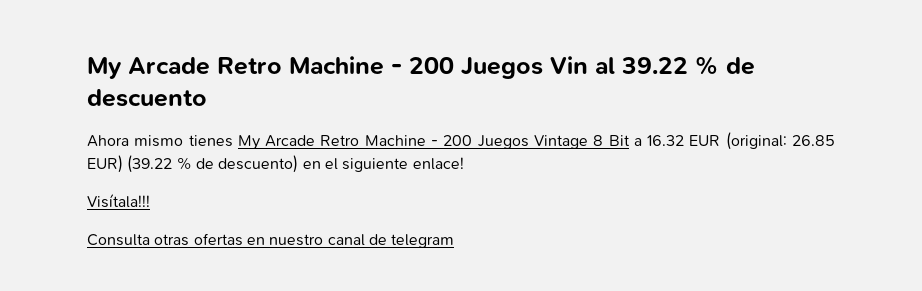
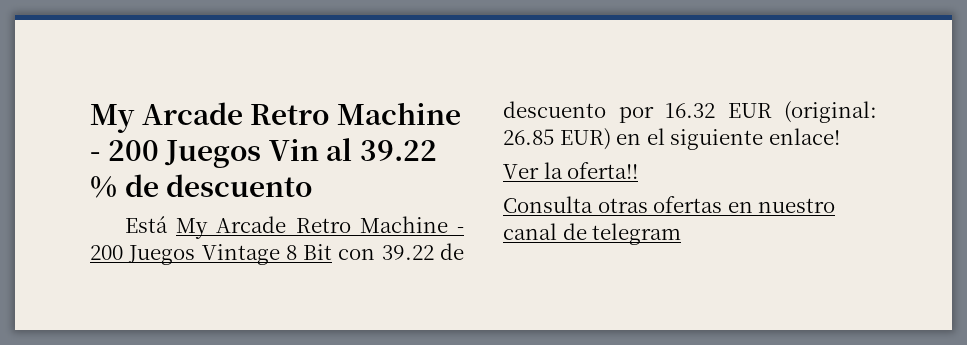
- Ahora mismo tienes My Arcade Retro Machine - 200 Juegos Vintage 8 Bit a 16.32 EUR (original: 26.85 EUR) (39.22 % de descuento) en el siguiente enlace!
+ Está My Arcade Retro Machine - 200 Juegos Vintage 8 Bit con 39.22 de descuento por 16.32 EUR (original: 26.85 EUR) en el siguiente enlace!
- Visítala!!!
+ Ver la oferta!!

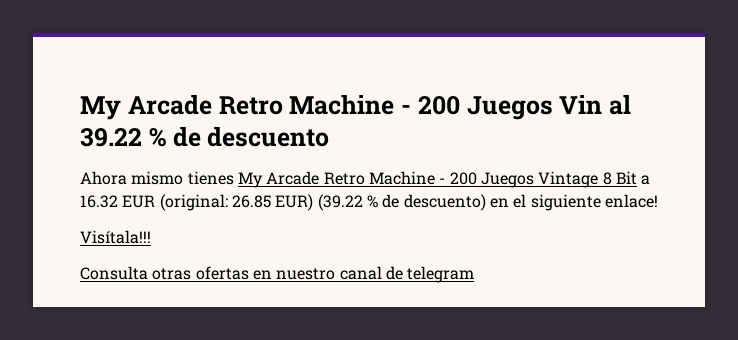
- Está My Arcade Retro Machine - 200 Juegos Vintage 8 Bit con 39.22 de descuento por 16.32 EUR (original: 26.85 EUR) en el siguiente enlace!
+ Ahora mismo tienes My Arcade Retro Machine - 200 Juegos Vintage 8 Bit a 16.32 EUR (original: 26.85 EUR) (39.22 % de descuento) en el siguiente enlace!
- Ver la oferta!!
+ Visítala!!!

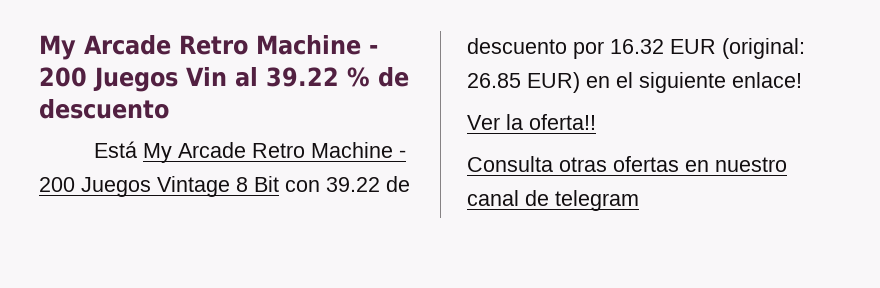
- Ahora mismo tienes My Arcade Retro Machine - 200 Juegos Vintage 8 Bit a 16.32 EUR (original: 26.85 EUR) (39.22 % de descuento) en el siguiente enlace!
+ Está My Arcade Retro Machine - 200 Juegos Vintage 8 Bit con 39.22 de descuento por 16.32 EUR (original: 26.85 EUR) en el siguiente enlace!
- Visítala!!!
+ Ver la oferta!!

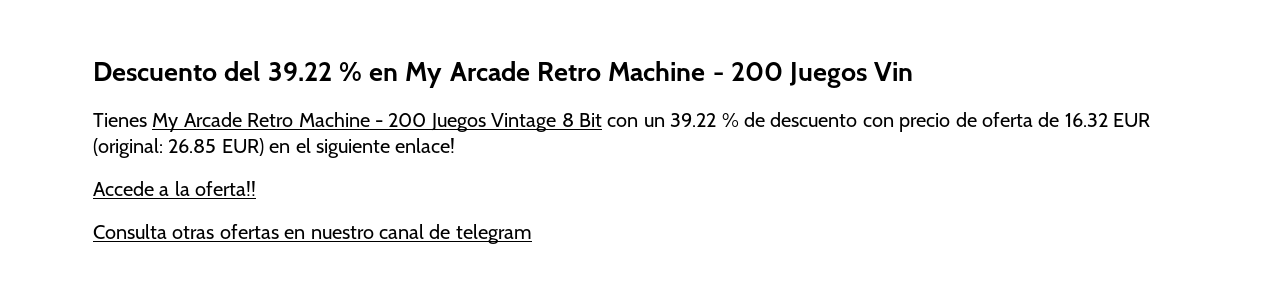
- My Arcade Retro Machine - 200 Juegos Vin al 39.22 % de descuento
- Está My Arcade Retro Machine - 200 Juegos Vintage 8 Bit con 39.22 de descuento por 16.32 EUR (original: 26.85 EUR) en el siguiente enlace!
+ Descuento del 39.22 % en My Arcade Retro Machine - 200 Juegos Vin
+ Tienes My Arcade Retro Machine - 200 Juegos Vintage 8 Bit con un 39.22 % de descuento con precio de oferta de 16.32 EUR (original: 26.85 EUR) en el siguiente enlace!
- Ver la oferta!!
+ Accede a la oferta!!

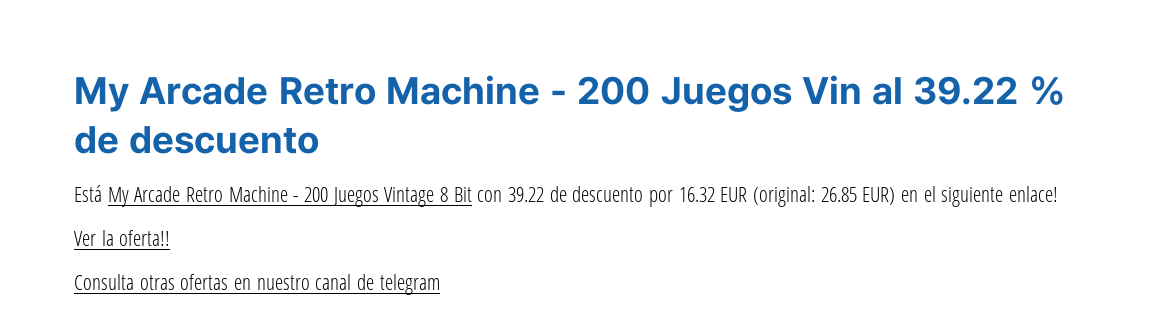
- Descuento del 39.22 % en My Arcade Retro Machine - 200 Juegos Vin
- Tienes My Arcade Retro Machine - 200 Juegos Vintage 8 Bit con un 39.22 % de descuento con precio de oferta de 16.32 EUR (original: 26.85 EUR) en el siguiente enlace!
+ My Arcade Retro Machine - 200 Juegos Vin al 39.22 % de descuento
+ Está My Arcade Retro Machine - 200 Juegos Vintage 8 Bit con 39.22 de descuento por 16.32 EUR (original: 26.85 EUR) en el siguiente enlace!
- Accede a la oferta!!
+ Ver la oferta!!

